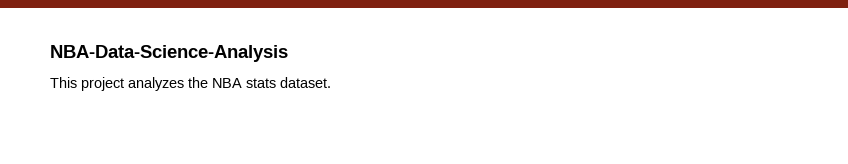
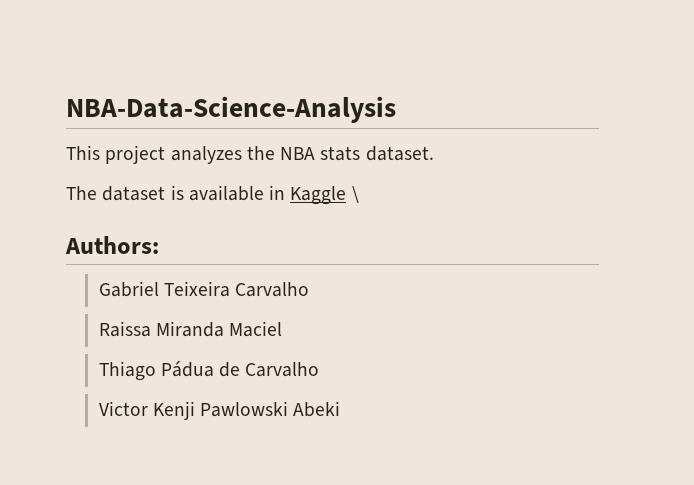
+ The dataset is available in Kaggle \
+ Authors:
+ Gabriel Teixeira Carvalho
+ Raissa Miranda Maciel
+ Thiago Pádua de Carvalho
+ Victor Kenji Pawlowski Abeki

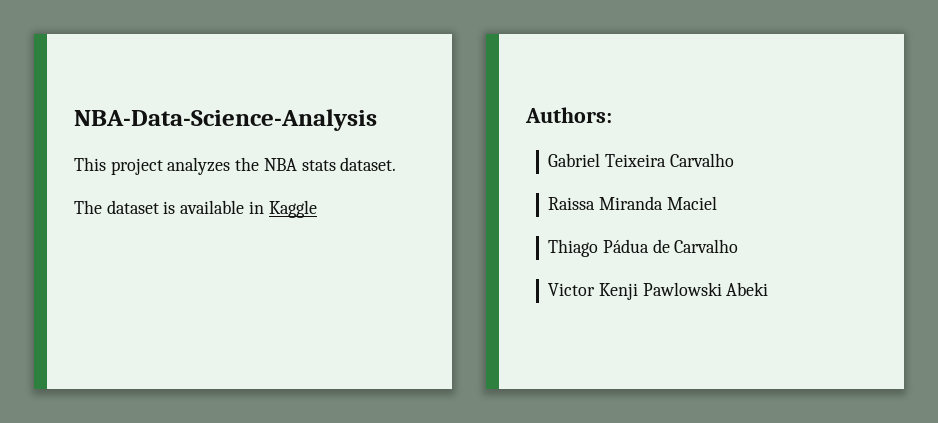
- The dataset is available in Kaggle \
+ The dataset is available in Kaggle

